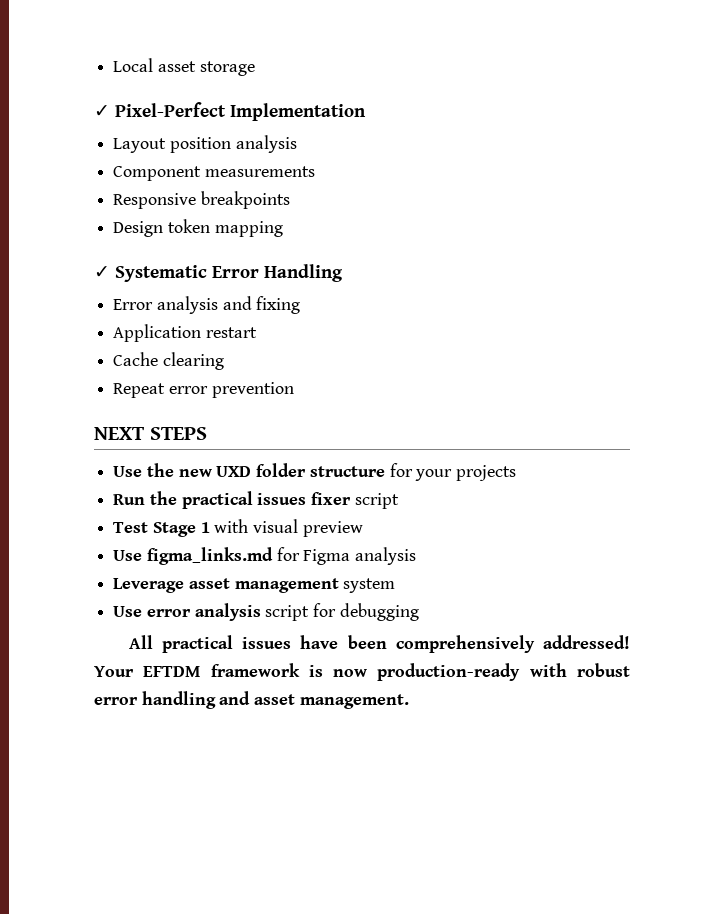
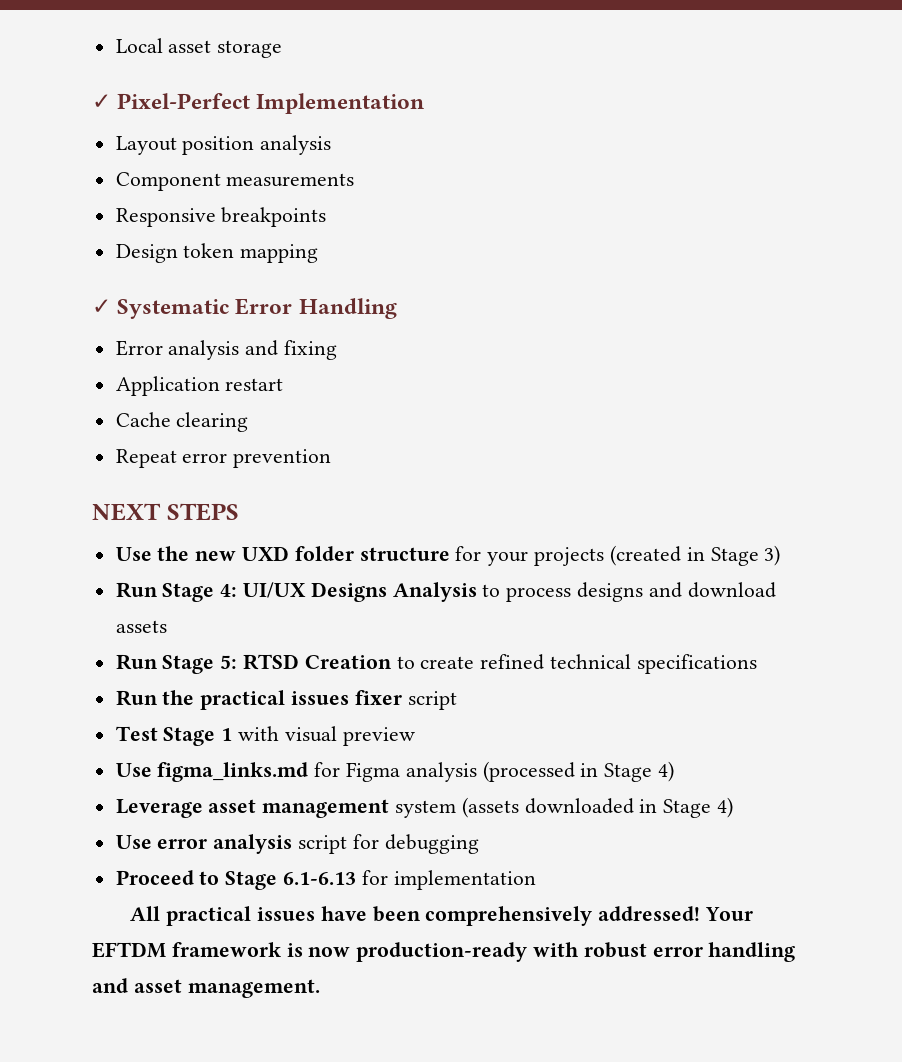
- Use the new UXD folder structure for your projects
+ Use the new UXD folder structure for your projects (created in Stage 3)
+ Run Stage 4: UI/UX Designs Analysis to process designs and download assets
+ Run Stage 5: RTSD Creation to create refined technical specifications
- Use figma_links.md for Figma analysis
+ Use figma_links.md for Figma analysis (processed in Stage 4)
- Leverage asset management system
+ Leverage asset management system (assets downloaded in Stage 4)
+ Proceed to Stage 6.1-6.13 for implementation

